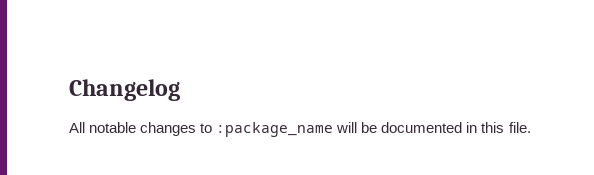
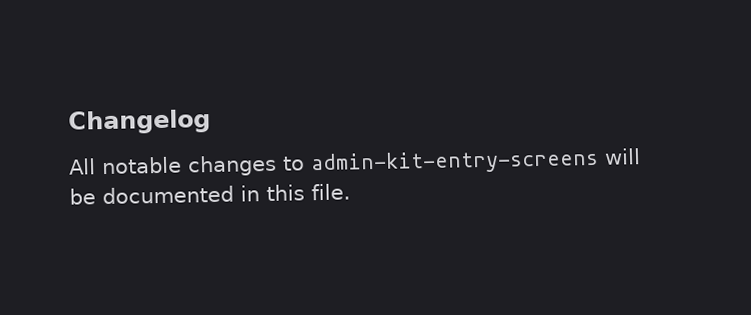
- All notable changes to :package_name will be documented in this file.
+ All notable changes to admin-kit-entry-screens will be documented in this file.

